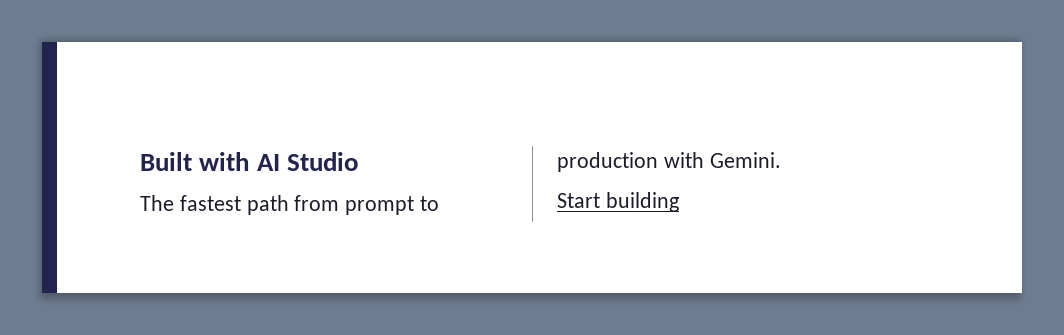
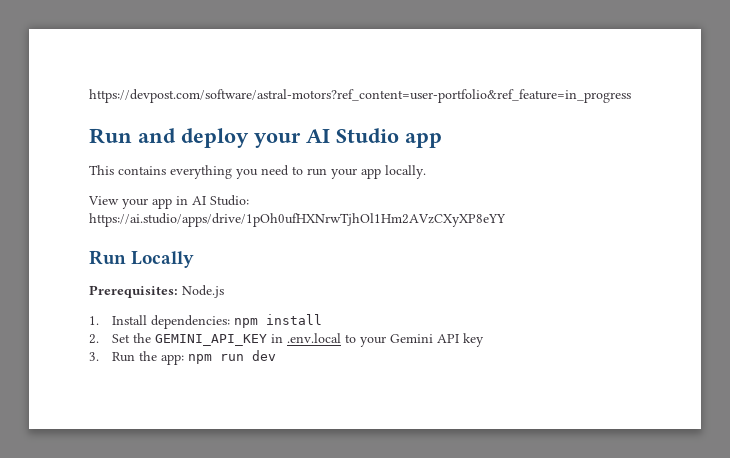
- Built with AI Studio
- The fastest path from prompt to production with Gemini.
- Start building
+ https://devpost.com/software/astral-motors?ref_content=user-portfolio&ref_feature=in_progress
+ Run and deploy your AI Studio app
+ This contains everything you need to run your app locally.
+ View your app in AI Studio: https://ai.studio/apps/drive/1pOh0ufHXNrwTjhOl1Hm2AVzCXyXP8eYY
+ Run Locally
+ Prerequisites: Node.js
+ 1. Install dependencies: npm install
+ 2. Set the GEMINI_API_KEY in .env.local to your Gemini API key
+ 3. Run the app: npm run dev

